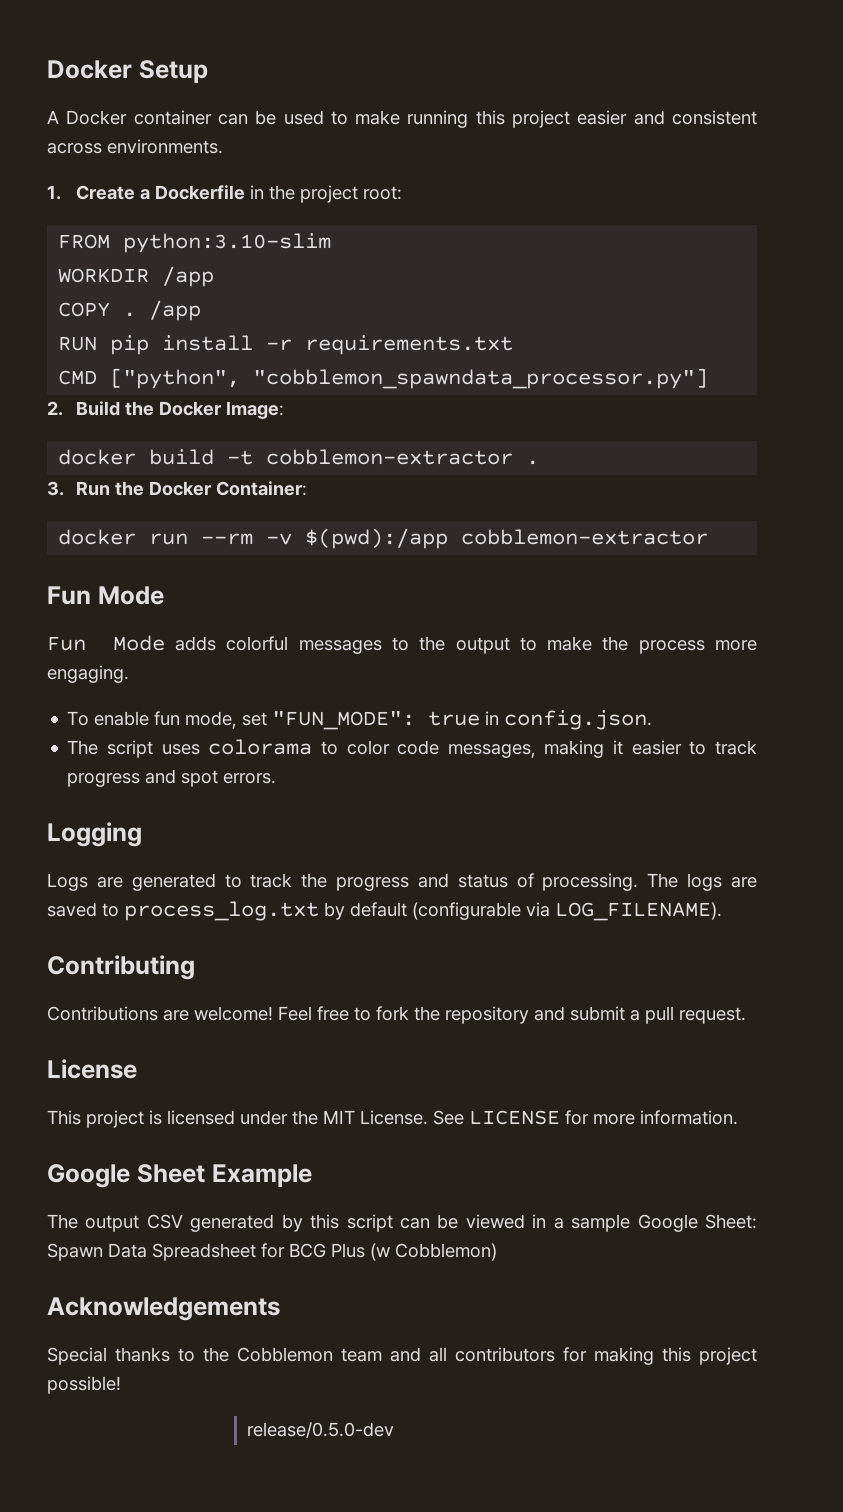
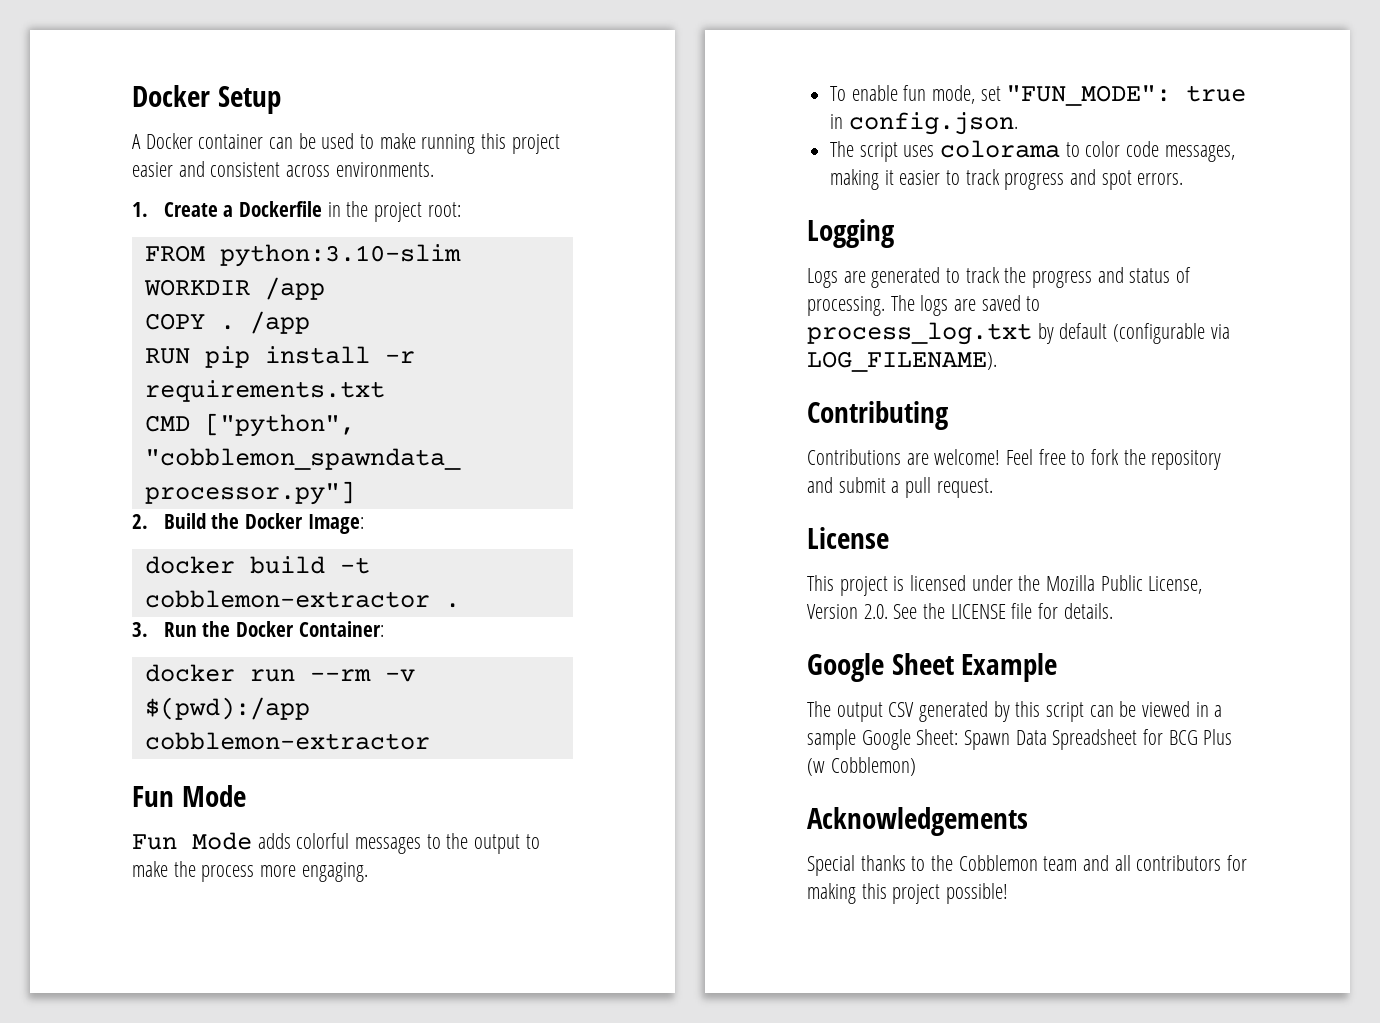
- This project is licensed under the MIT License. See LICENSE for more information.
+ This project is licensed under the Mozilla Public License, Version 2.0. See the LICENSE file for details.
- release/0.5.0-dev

